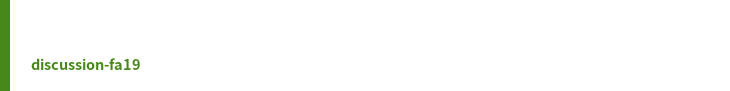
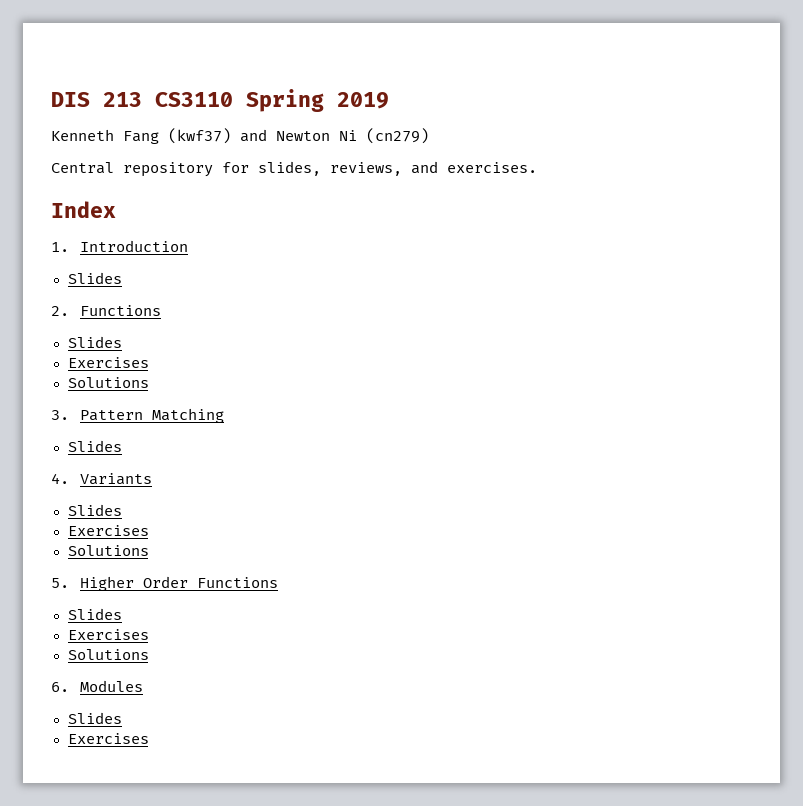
- discussion-fa19
+ DIS 213 CS3110 Spring 2019
+ Kenneth Fang (kwf37) and Newton Ni (cn279)
+ Central repository for slides, reviews, and exercises.
+ Index
+ 1. Introduction
+ Slides
+ 2. Functions
+ Slides
+ Exercises
+ Solutions
+ 3. Pattern Matching
+ Slides
+ 4. Variants
+ Slides
+ Exercises
+ Solutions
+ 5. Higher Order Functions
+ Slides
+ Exercises
+ Solutions
+ 6. Modules
+ Slides
+ Exercises

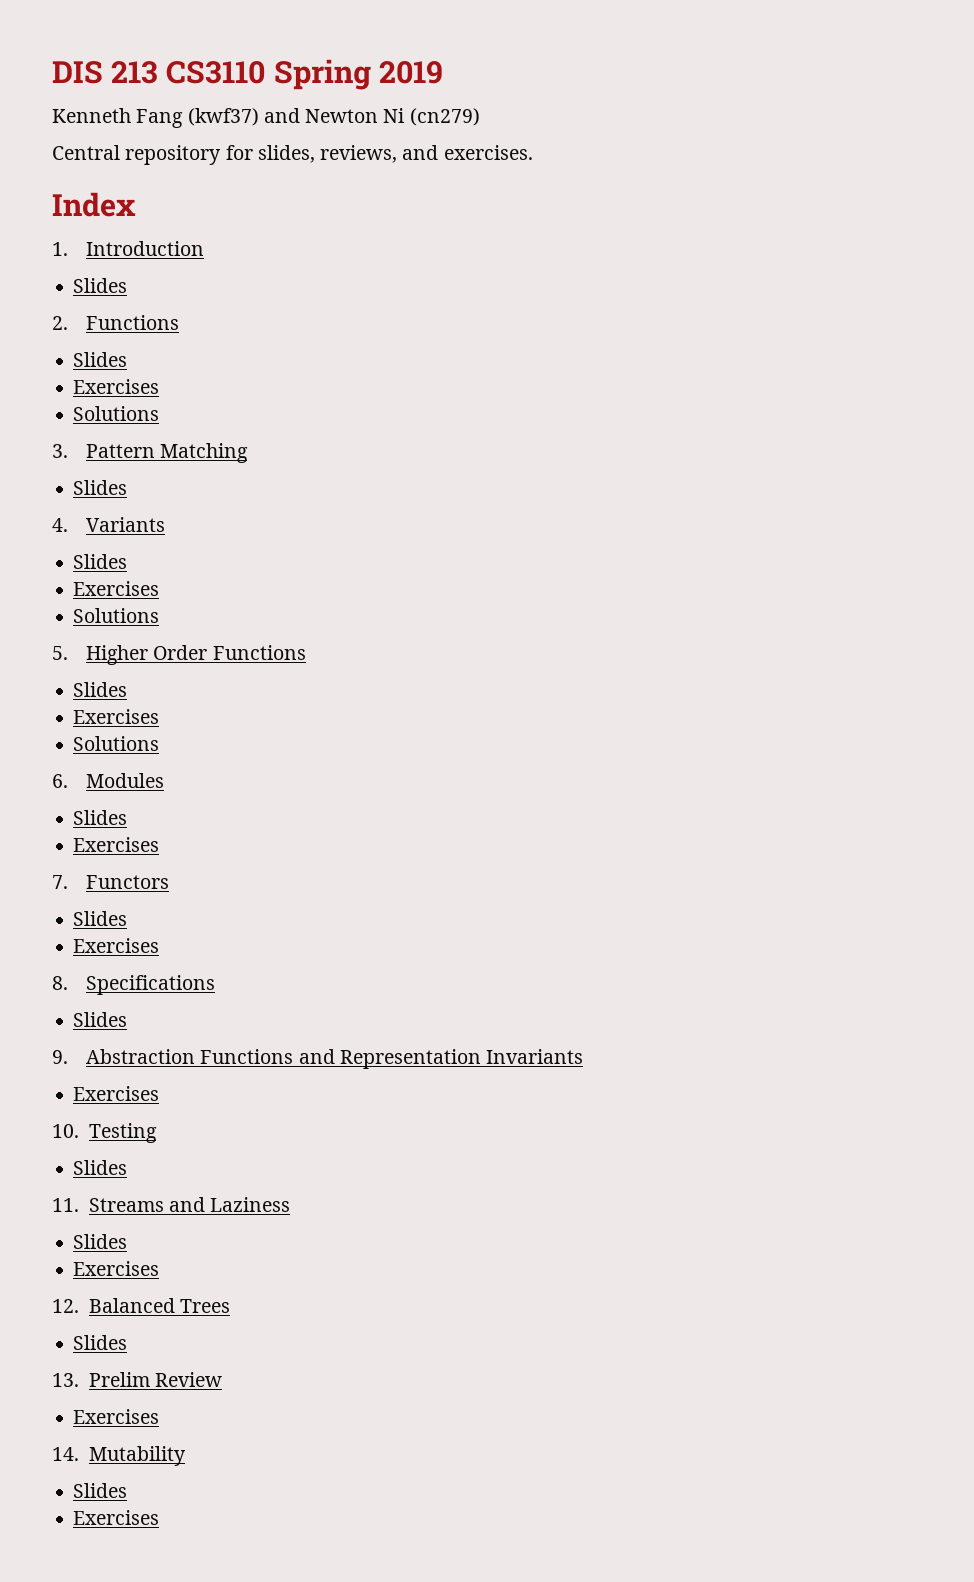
+ 7. Functors
+ Slides
+ Exercises
+ 8. Specifications
+ Slides
+ 9. Abstraction Functions and Representation Invariants
+ Exercises
+ 10. Testing
+ Slides
+ 11. Streams and Laziness
+ Slides
+ Exercises
+ 12. Balanced Trees
+ Slides
+ 13. Prelim Review
+ Exercises
+ 14. Mutability
+ Slides
+ Exercises

